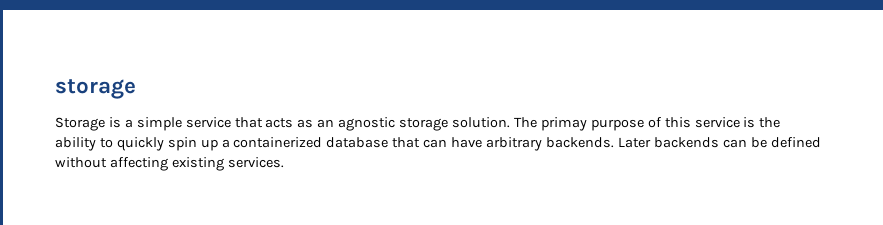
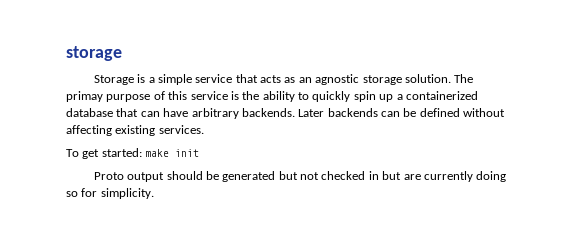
+ To get started: make init
+ Proto output should be generated but not checked in but are currently doing so for simplicity.

